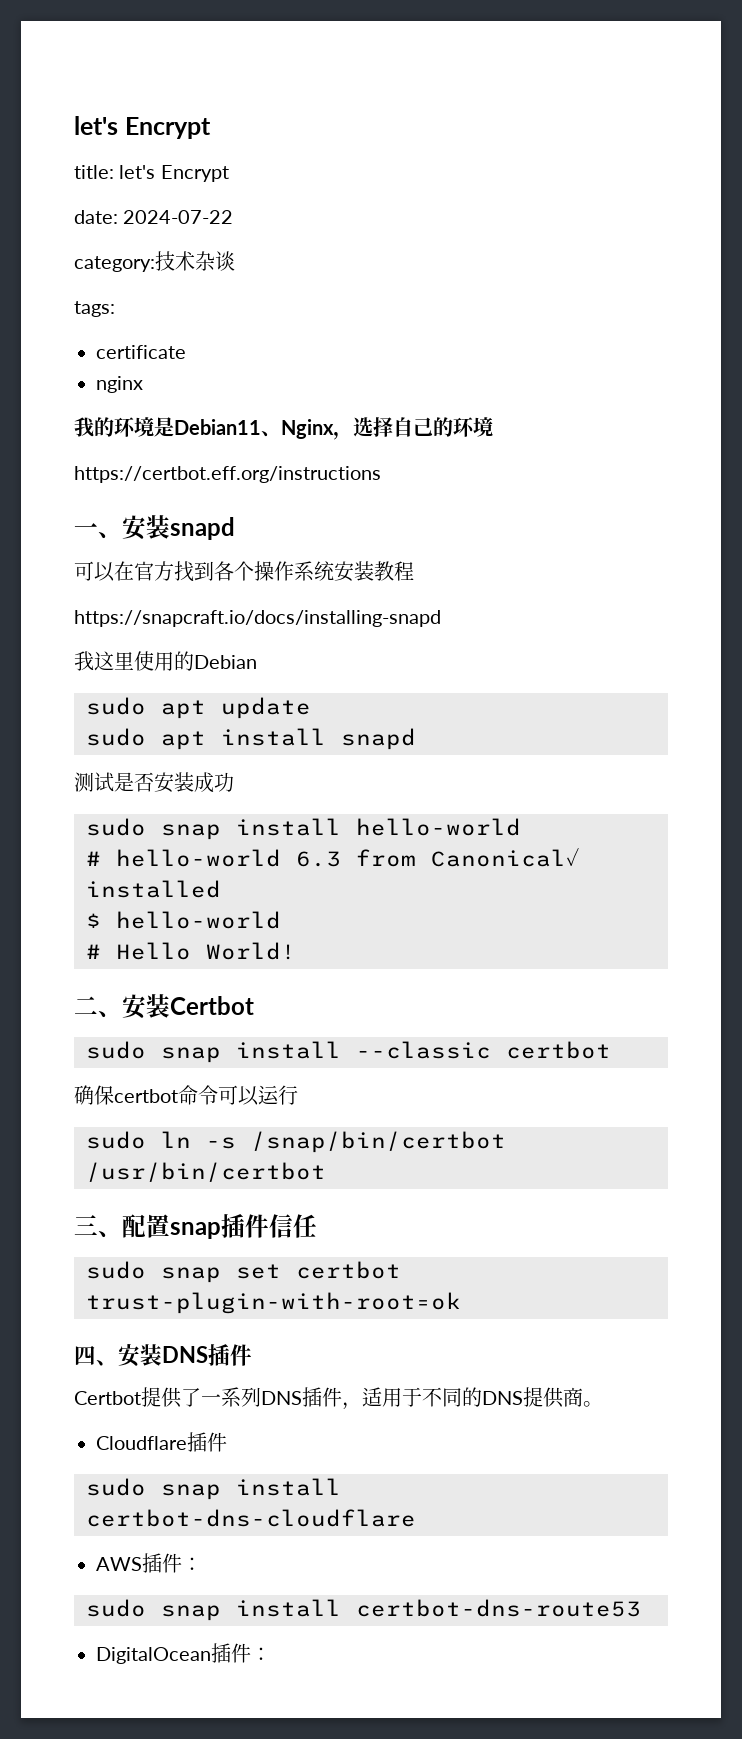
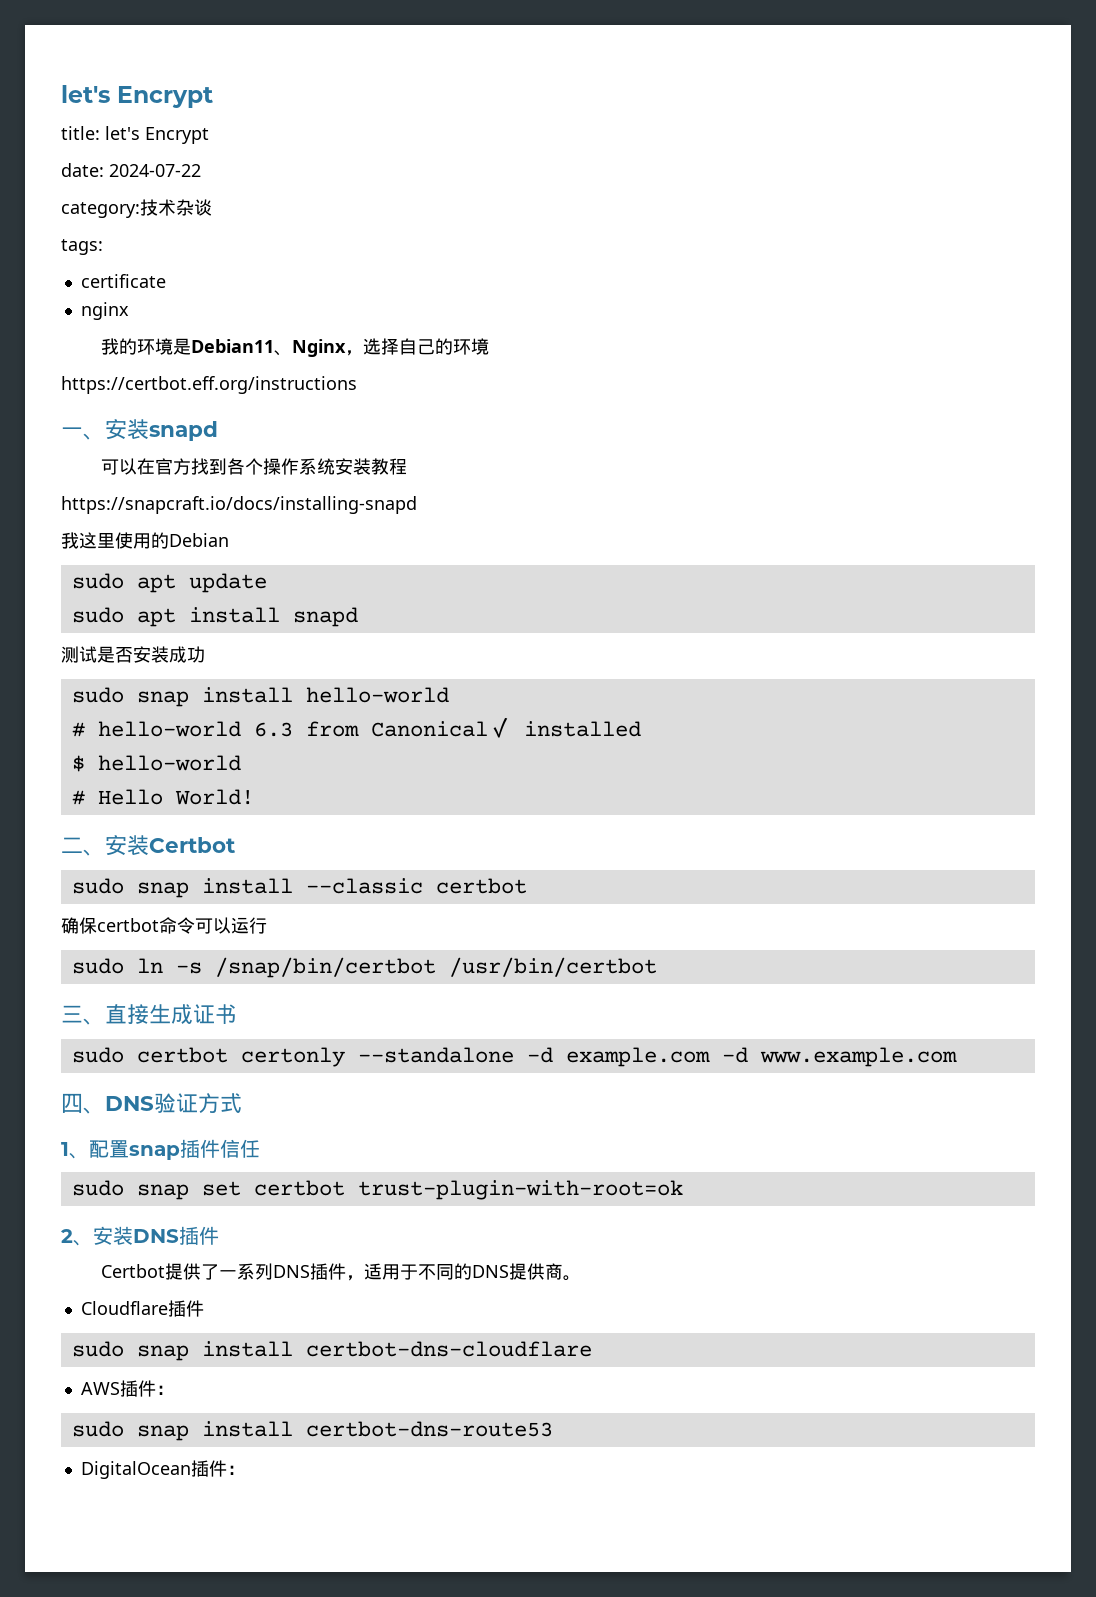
- 三、配置snap插件信任
+ 三、直接生成证书
+ sudo certbot certonly --standalone -d example.com -d www.example.com
+ 四、DNS验证方式
+ 1、配置snap插件信任
- 四、安装DNS插件
+ 2、安装DNS插件

